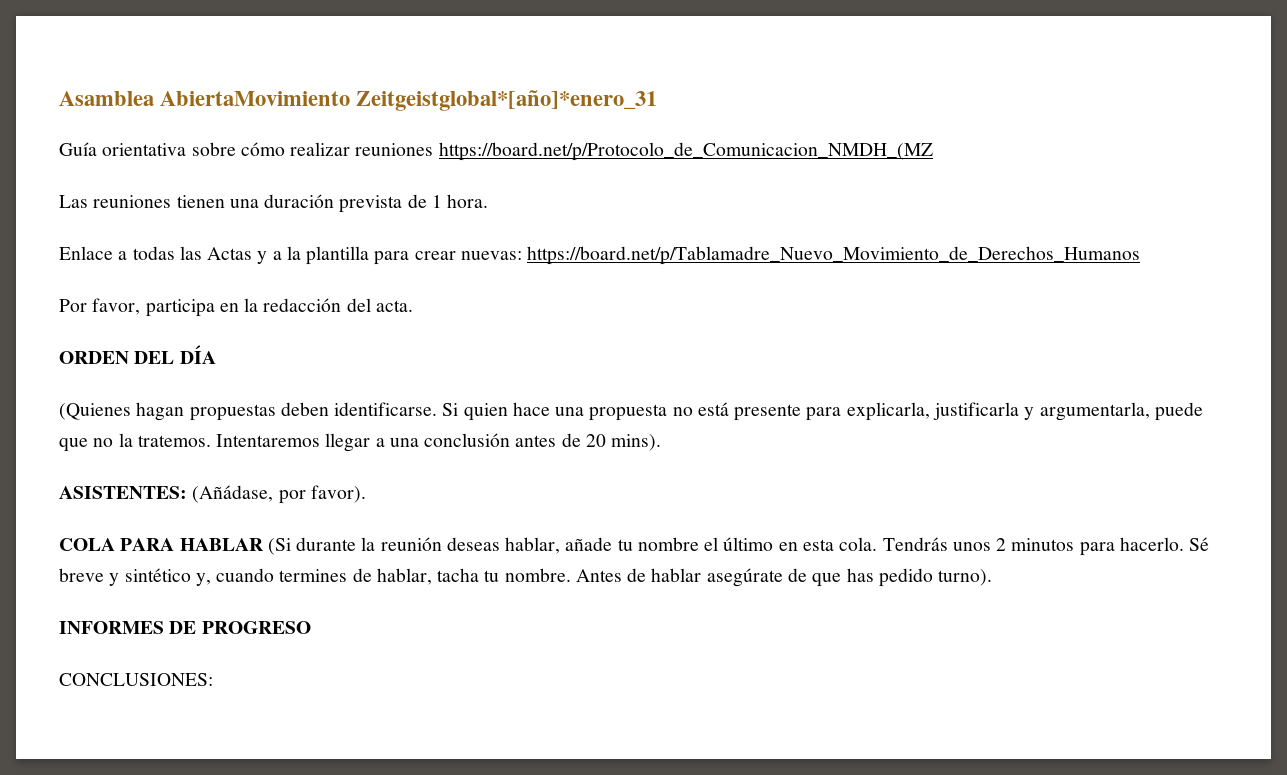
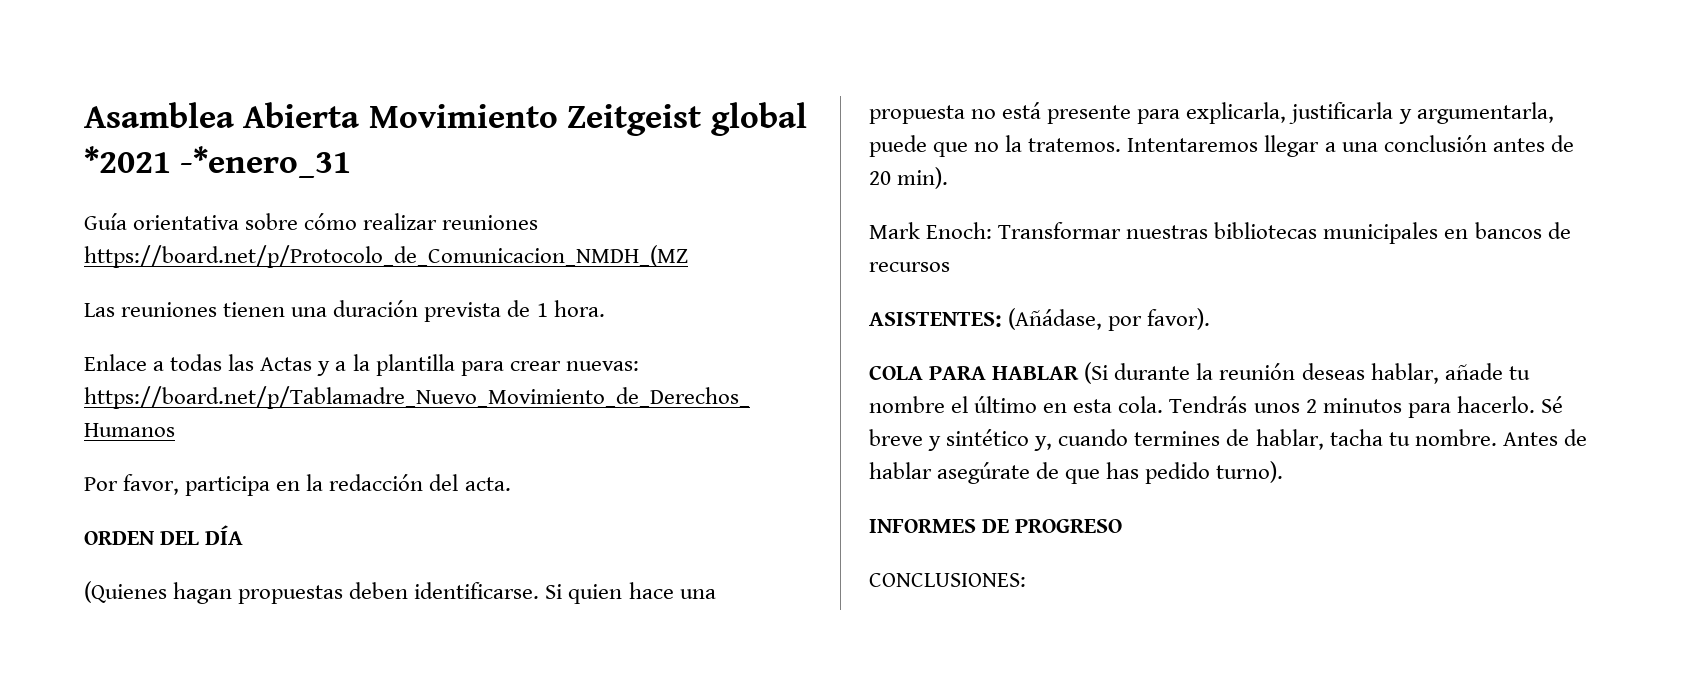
- Asamblea AbiertaMovimiento Zeitgeistglobal*[año]*enero_31
+ Asamblea Abierta Movimiento Zeitgeist global *2021 -*enero_31
- Intentaremos llegar a una conclusión antes de 20 mins).
+ Intentaremos llegar a una conclusión antes de 20 min).
+ Mark Enoch: Transformar nuestras bibliotecas municipales en bancos de recursos

